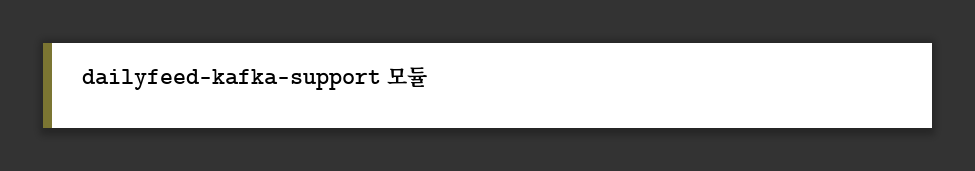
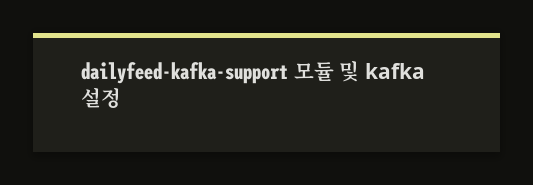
- dailyfeed-kafka-support 모듈
+ dailyfeed-kafka-support 모듈 및 kafka 설정

